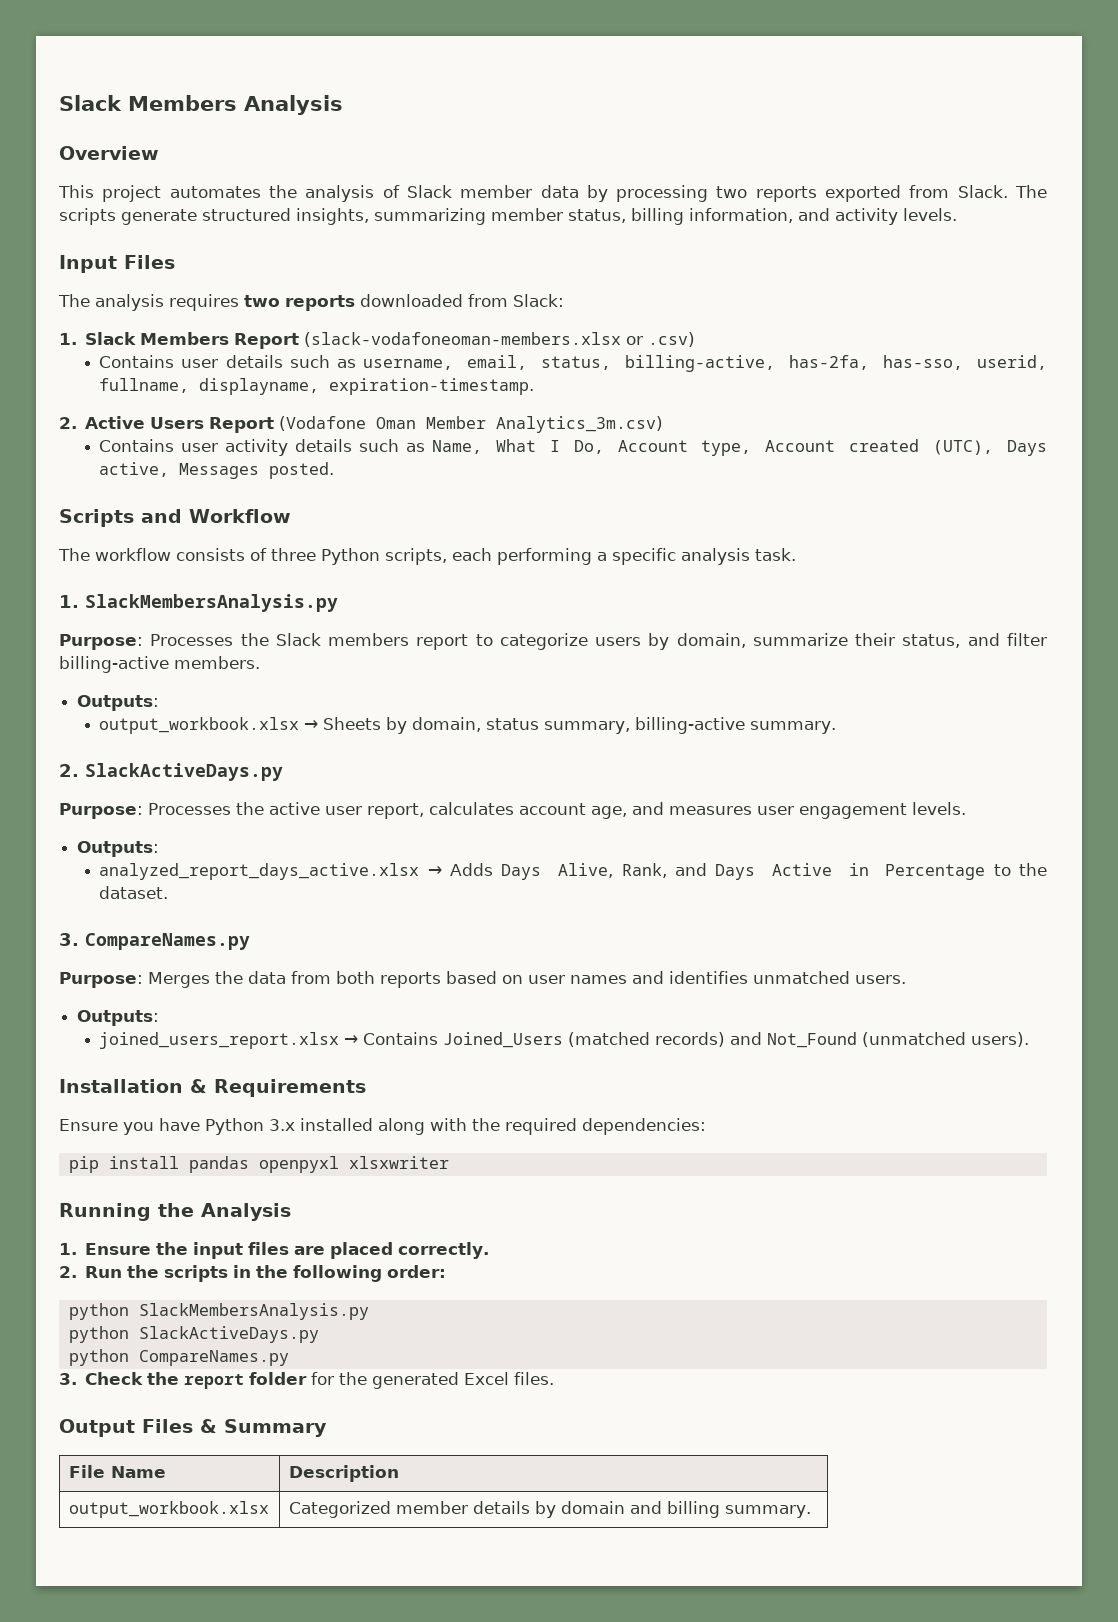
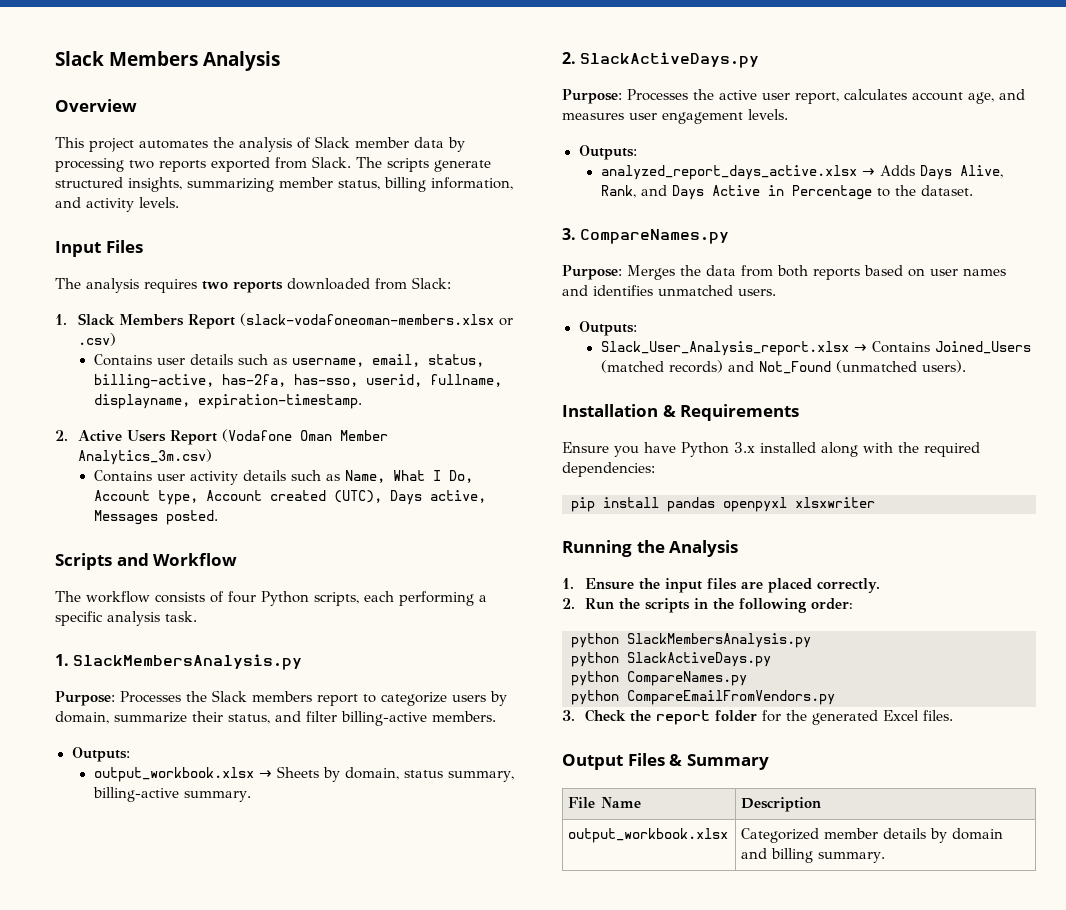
- The workflow consists of three Python scripts, each performing a specific analysis task.
+ The workflow consists of four Python scripts, each performing a specific analysis task.
- joined_users_report.xlsx → Contains Joined_Users (matched records) and Not_Found (unmatched users).
+ Slack_User_Analysis_report.xlsx → Contains Joined_Users (matched records) and Not_Found (unmatched users).
+ python CompareEmailFromVendors.py

